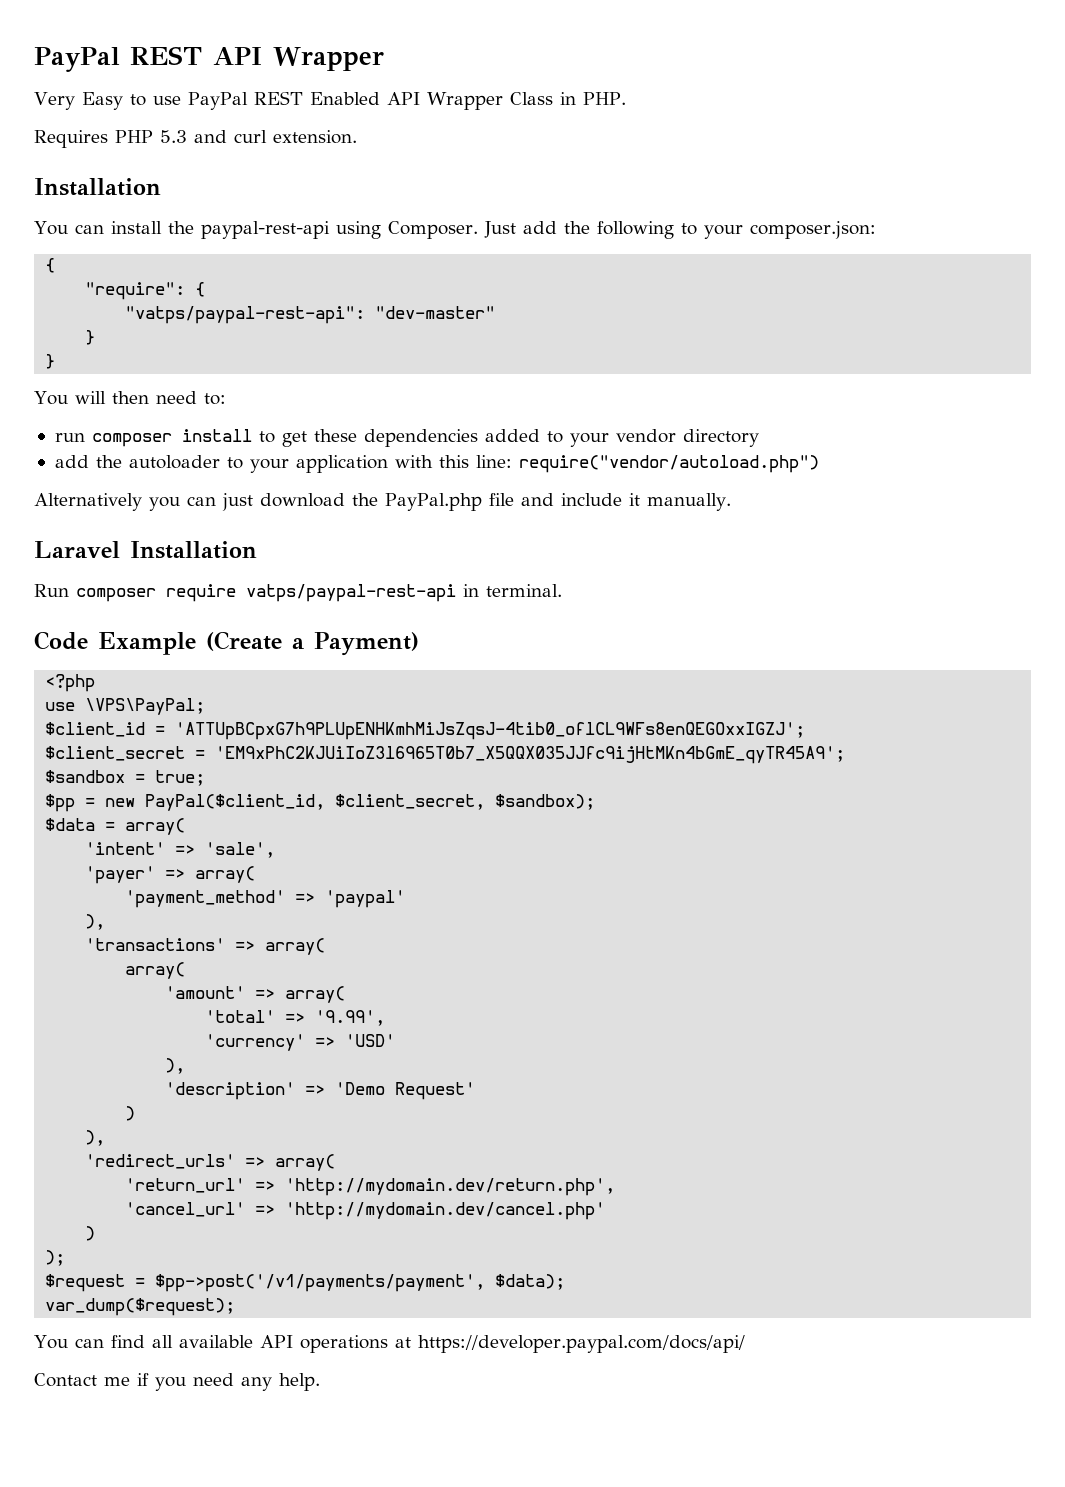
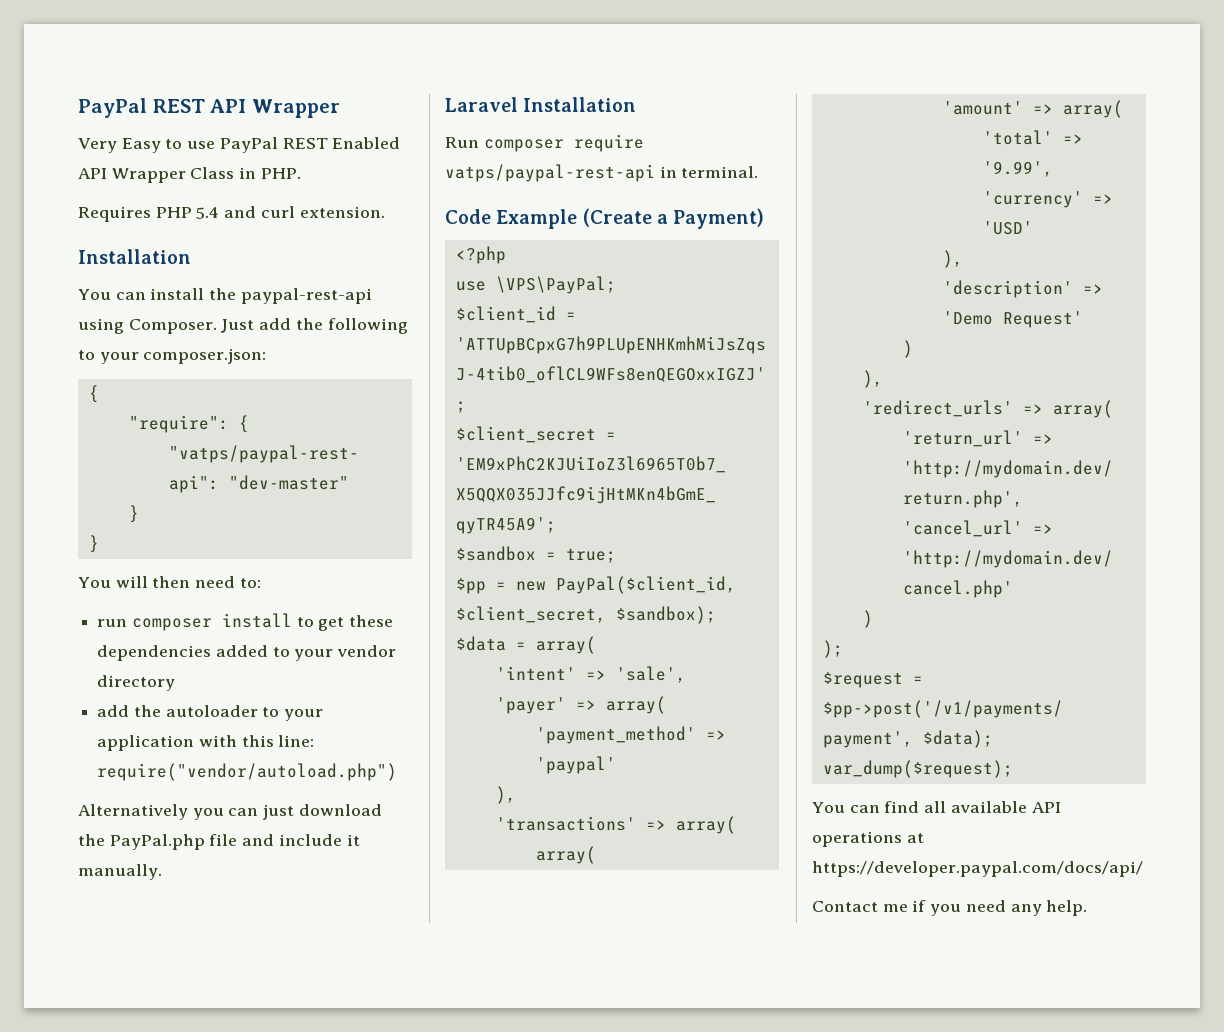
- Requires PHP 5.3 and curl extension.
+ Requires PHP 5.4 and curl extension.

